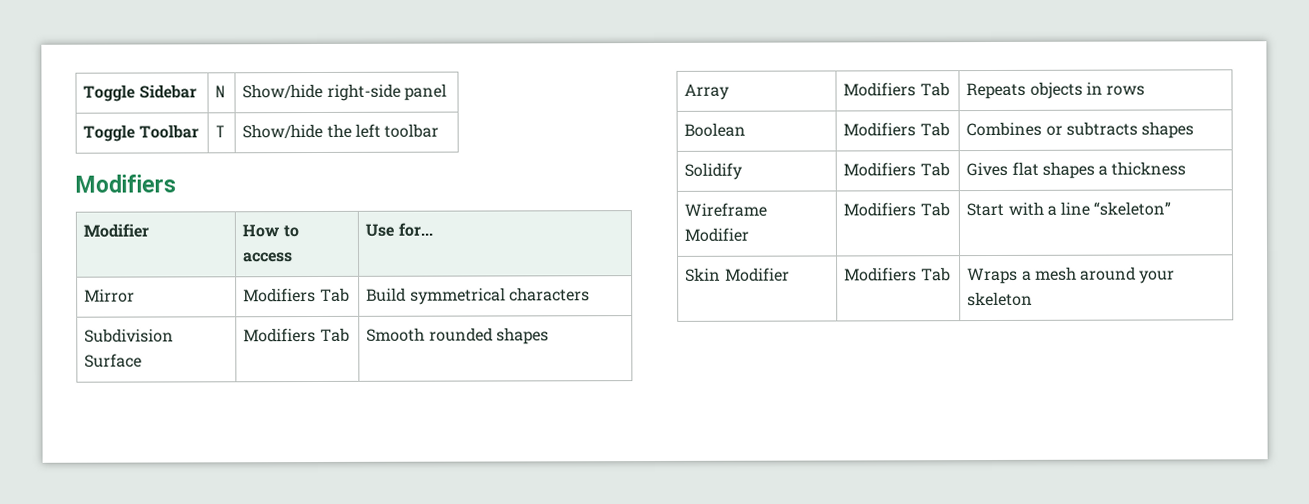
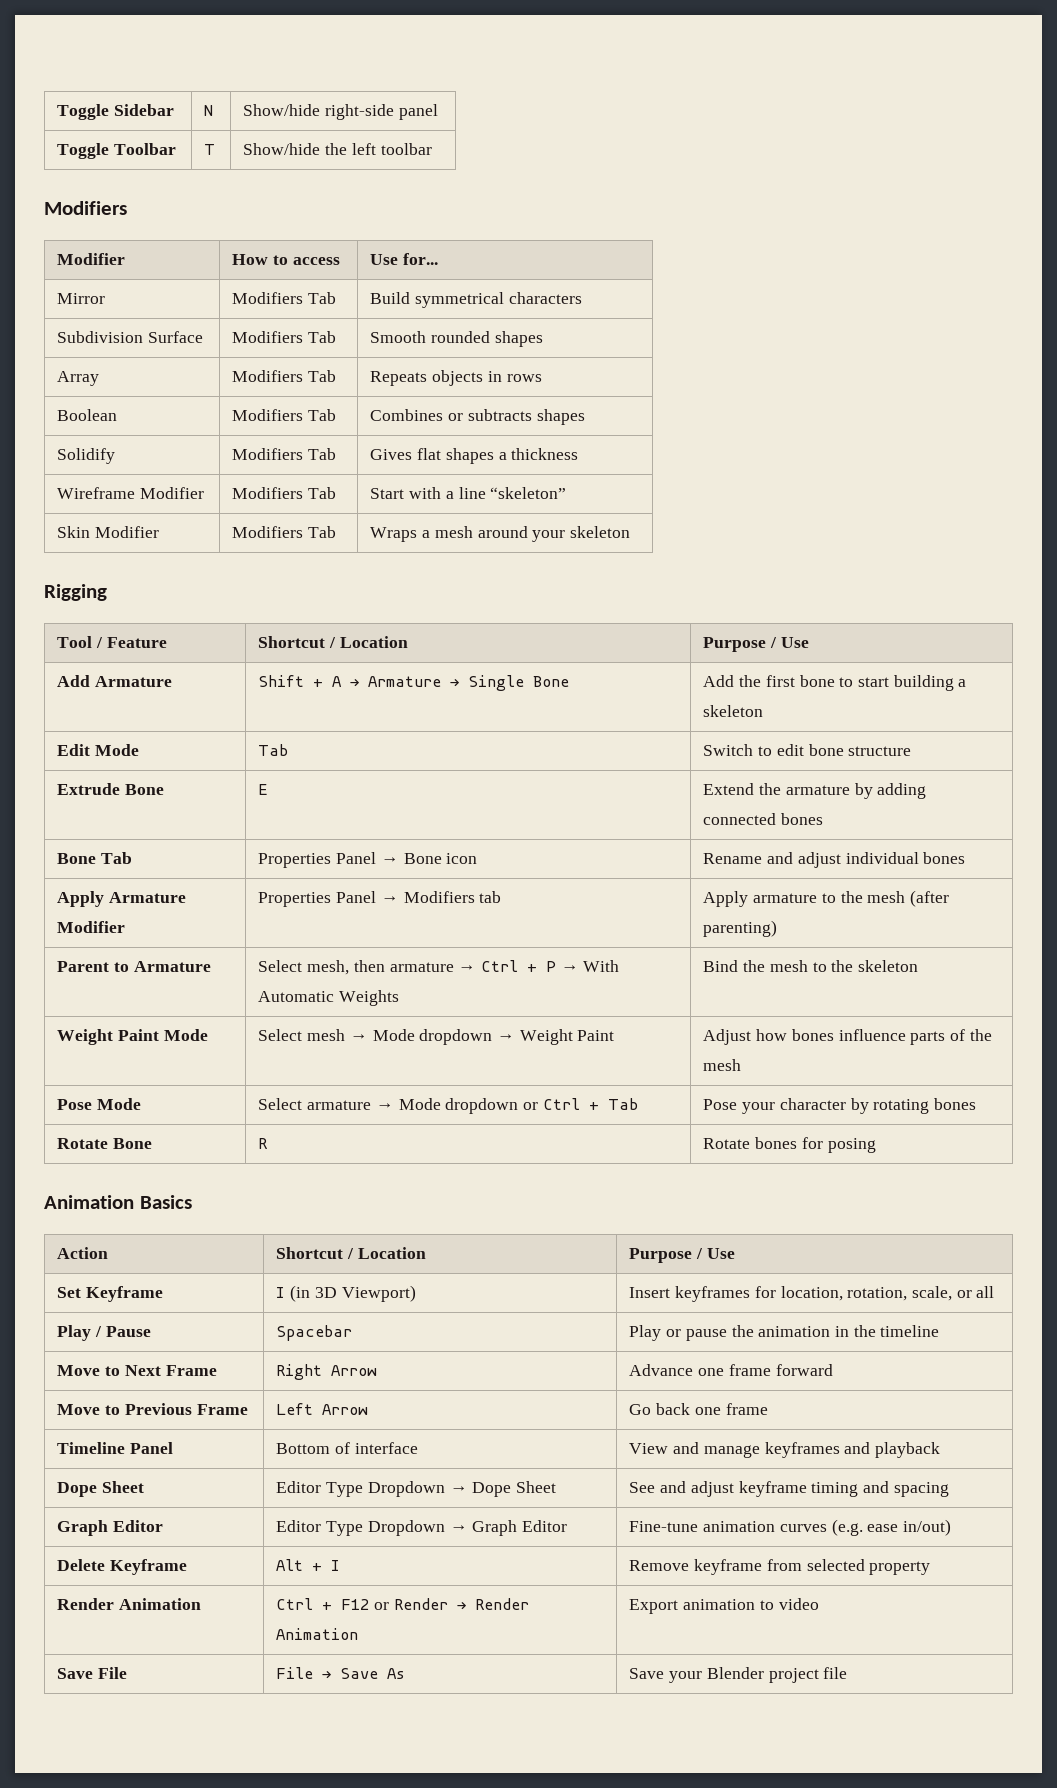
+ Rigging
+ Tool / Feature | Shortcut / Location | Purpose / Use
+ Add Armature | Shift + A → Armature → Single Bone | Add the first bone to start building a skeleton
+ Edit Mode | Tab | Switch to edit bone structure
+ Extrude Bone | E | Extend the armature by adding connected bones
+ Bone Tab | Properties Panel → Bone icon | Rename and adjust individual bones
+ Apply Armature Modifier | Properties Panel → Modifiers tab | Apply armature to the mesh (after parenting)
+ Parent to Armature | Select mesh, then armature → Ctrl + P → With Automatic Weights | Bind the mesh to the skeleton
+ Weight Paint Mode | Select mesh → Mode dropdown → Weight Paint | Adjust how bones influence parts of the mesh
+ Pose Mode | Select armature → Mode dropdown or Ctrl + Tab | Pose your character by rotating bones
+ Rotate Bone | R | Rotate bones for posing
+ Animation Basics
+ Action | Shortcut / Location | Purpose / Use
+ Set Keyframe | I (in 3D Viewport) | Insert keyframes for location, rotation, scale, or all
+ Play / Pause | Spacebar | Play or pause the animation in the timeline
+ Move to Next Frame | Right Arrow | Advance one frame forward
+ Move to Previous Frame | Left Arrow | Go back one frame
+ Timeline Panel | Bottom of interface | View and manage keyframes and playback
+ Dope Sheet | Editor Type Dropdown → Dope Sheet | See and adjust keyframe timing and spacing
+ Graph Editor | Editor Type Dropdown → Graph Editor | Fine-tune animation curves (e.g. ease in/out)
+ Delete Keyframe | Alt + I | Remove keyframe from selected property
+ Render Animation | Ctrl + F12 or Render → Render Animation | Export animation to video
+ Save File | File → Save As | Save your Blender project file

